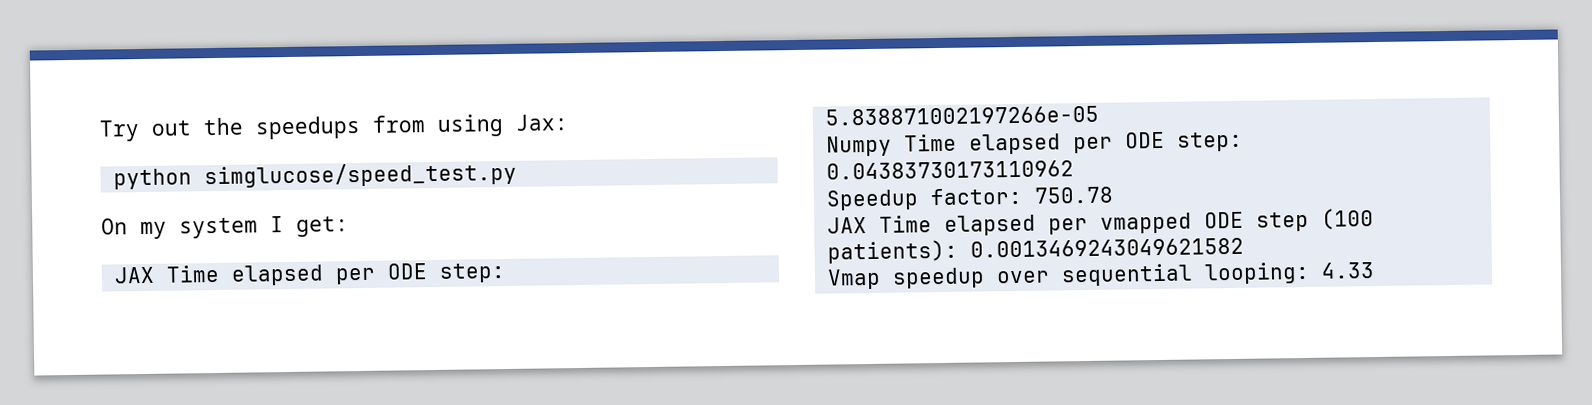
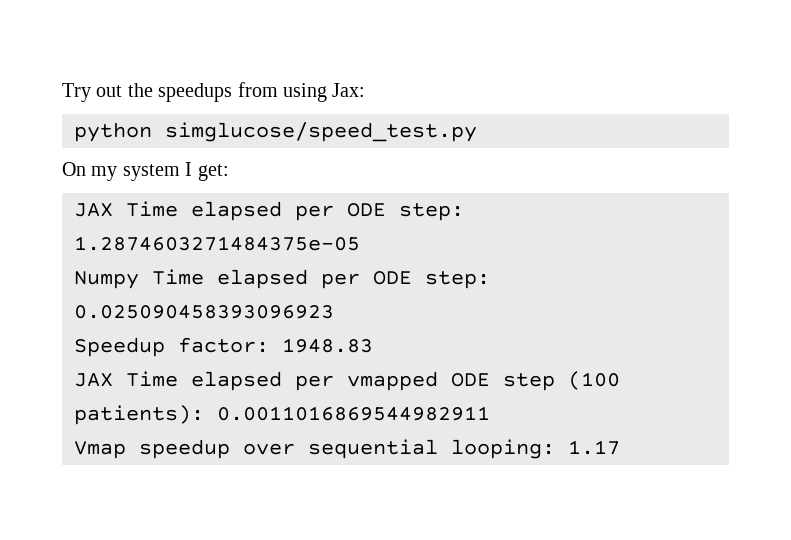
- JAX Time elapsed per ODE step: 5.838871002197266e-05
+ JAX Time elapsed per ODE step: 1.2874603271484375e-05
- Numpy Time elapsed per ODE step: 0.04383730173110962
+ Numpy Time elapsed per ODE step: 0.025090458393096923
- Speedup factor: 750.78
+ Speedup factor: 1948.83
- JAX Time elapsed per vmapped ODE step (100 patients): 0.0013469243049621582
+ JAX Time elapsed per vmapped ODE step (100 patients): 0.0011016869544982911
- Vmap speedup over sequential looping: 4.33
+ Vmap speedup over sequential looping: 1.17

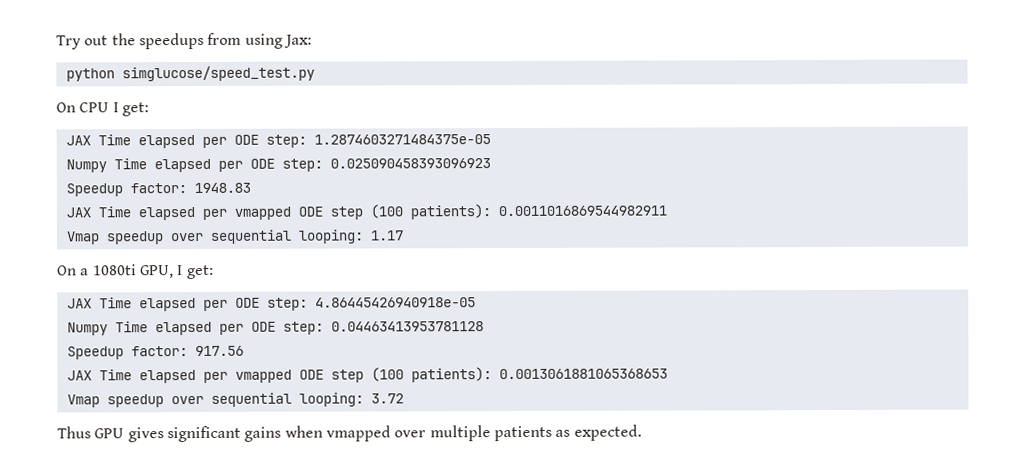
- On my system I get:
+ On CPU I get:
+ On a 1080ti GPU, I get:
+ JAX Time elapsed per ODE step: 4.86445426940918e-05
+ Numpy Time elapsed per ODE step: 0.04463413953781128
+ Speedup factor: 917.56
+ JAX Time elapsed per vmapped ODE step (100 patients): 0.0013061881065368653
+ Vmap speedup over sequential looping: 3.72
+ Thus GPU gives significant gains when vmapped over multiple patients as expected.

